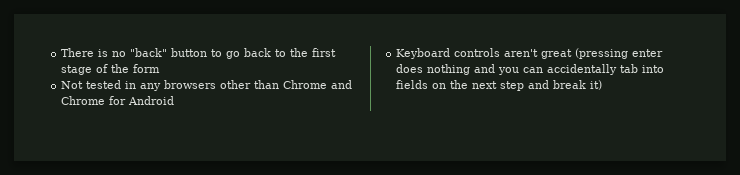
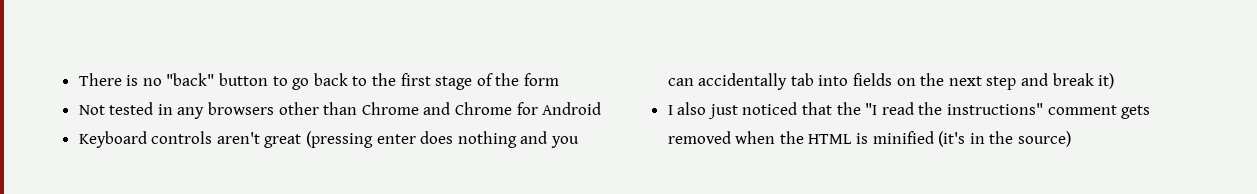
+ I also just noticed that the "I read the instructions" comment gets removed when the HTML is minified (it's in the source)

